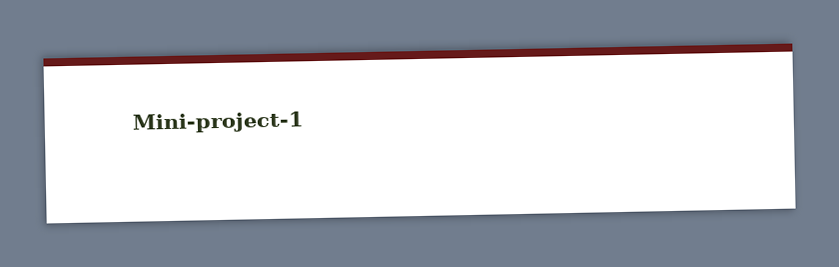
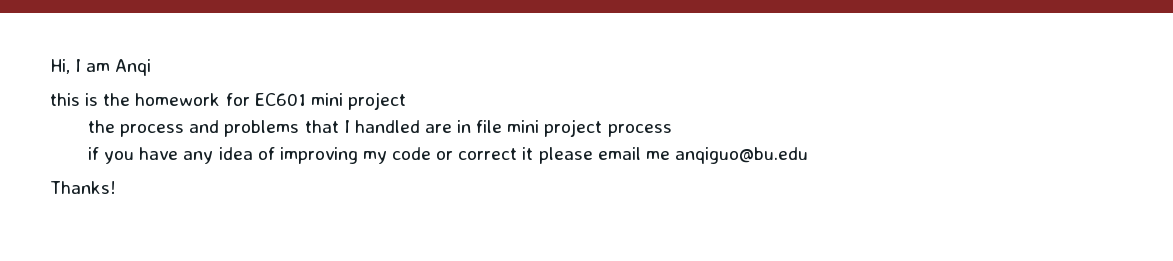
- Mini-project-1
+ Hi, I am Anqi
+ this is the homework for EC601 mini project
+ the process and problems that I handled are in file mini project process
+ if you have any idea of improving my code or correct it please email me anqiguo@bu.edu
+ Thanks!

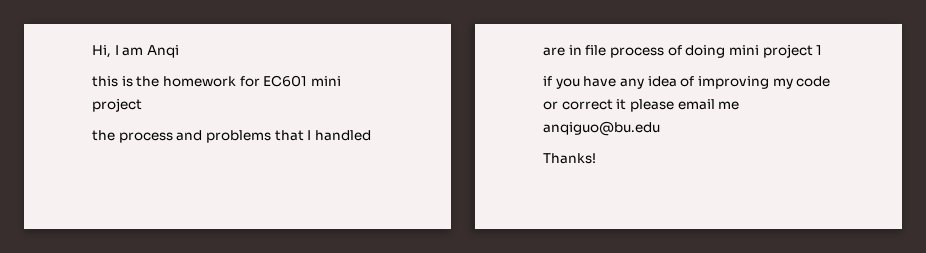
- the process and problems that I handled are in file mini project process
+ the process and problems that I handled are in file process of doing mini project 1

